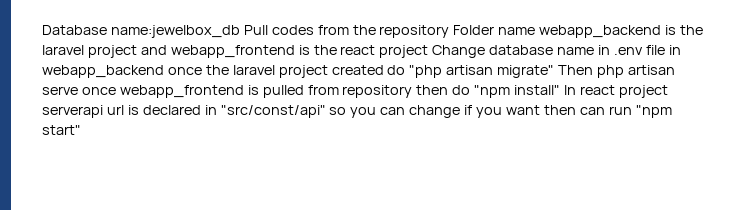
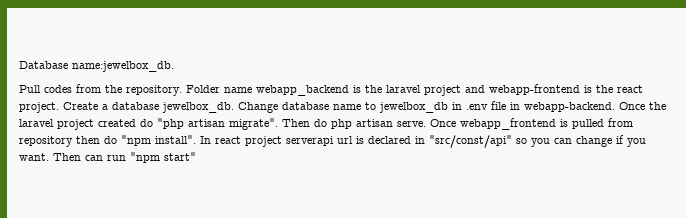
- Database name:jewelbox_db Pull codes from the repository Folder name webapp_backend is the laravel project and webapp_frontend is the react project Change database name in .env file in webapp_backend once the laravel project created do "php artisan migrate" Then php artisan serve once webapp_frontend is pulled from repository then do "npm install" In react project serverapi url is declared in "src/const/api" so you can change if you want then can run "npm start"
+ Database name:jewelbox_db.
+ Pull codes from the repository. Folder name webapp_backend is the laravel project and webapp-frontend is the react project. Create a database jewelbox_db. Change database name to jewelbox_db in .env file in webapp-backend. Once the laravel project created do "php artisan migrate". Then do php artisan serve. Once webapp_frontend is pulled from repository then do "npm install". In react project serverapi url is declared in "src/const/api" so you can change if you want. Then can run "npm start"

